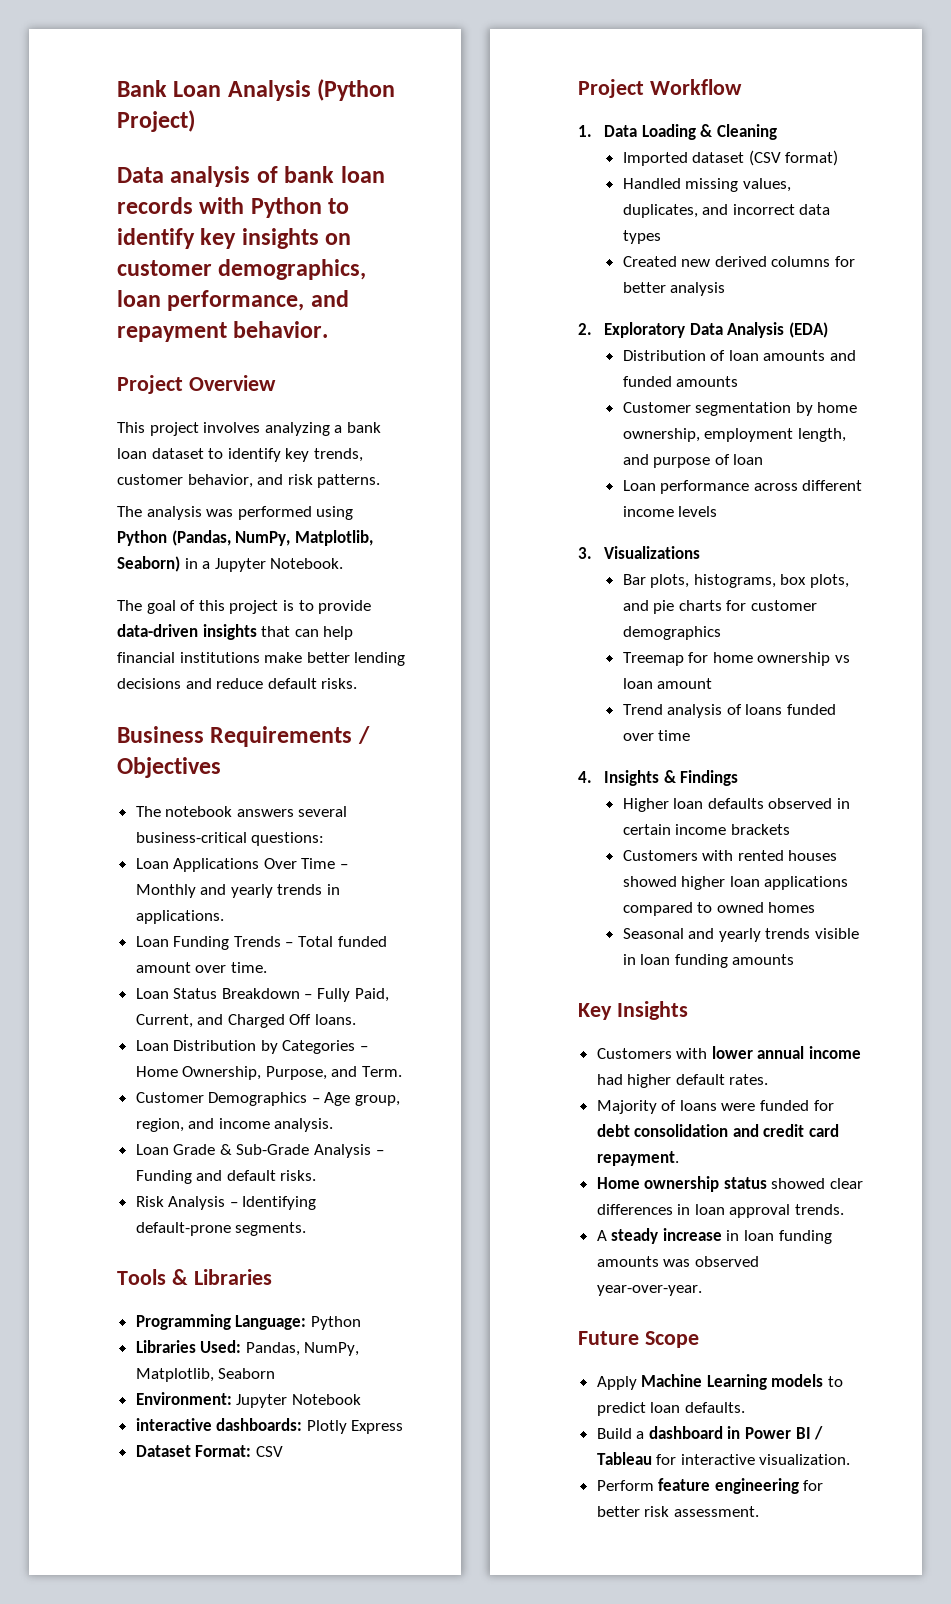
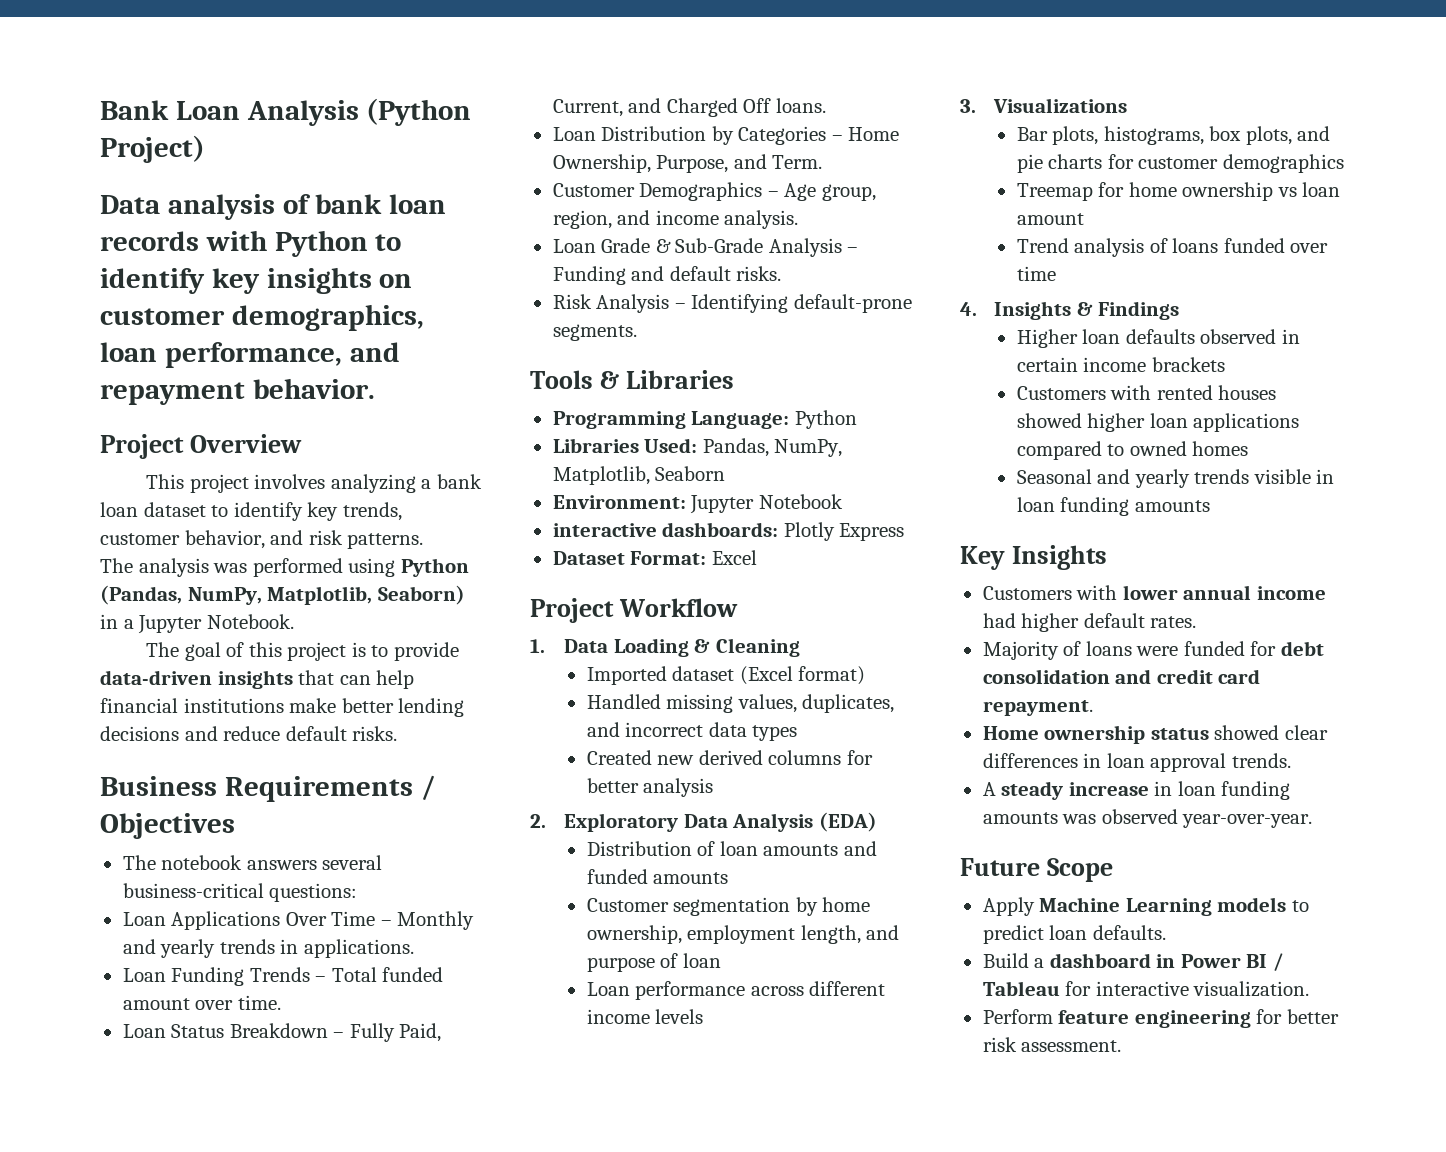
- Dataset Format: CSV
+ Dataset Format: Excel
- Imported dataset (CSV format)
+ Imported dataset (Excel format)

